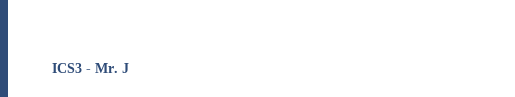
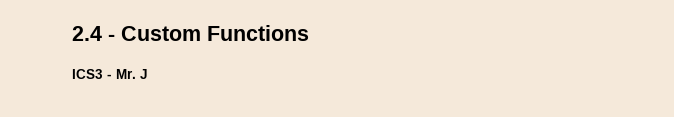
+ 2.4 - Custom Functions

